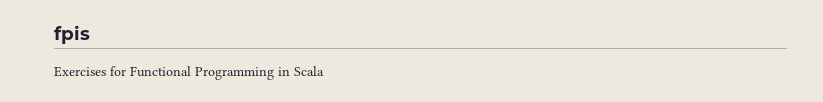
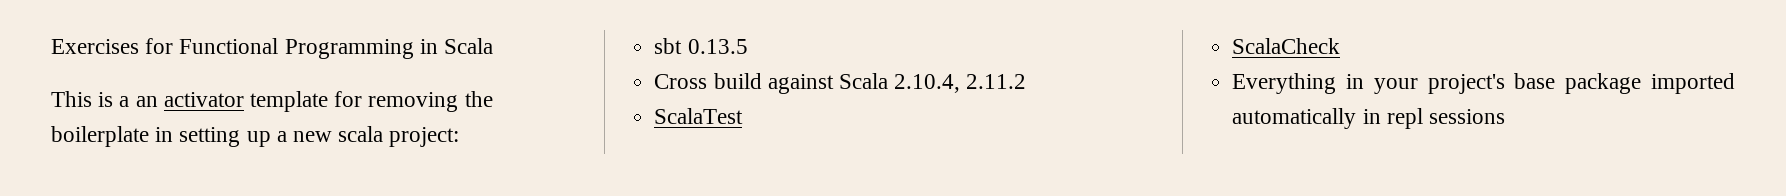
- fpis
+ This is a an activator template for removing the boilerplate in setting up a new scala project:
+ sbt 0.13.5
+ Cross build against Scala 2.10.4, 2.11.2
+ ScalaTest
+ ScalaCheck
+ Everything in your project's base package imported automatically in repl sessions

